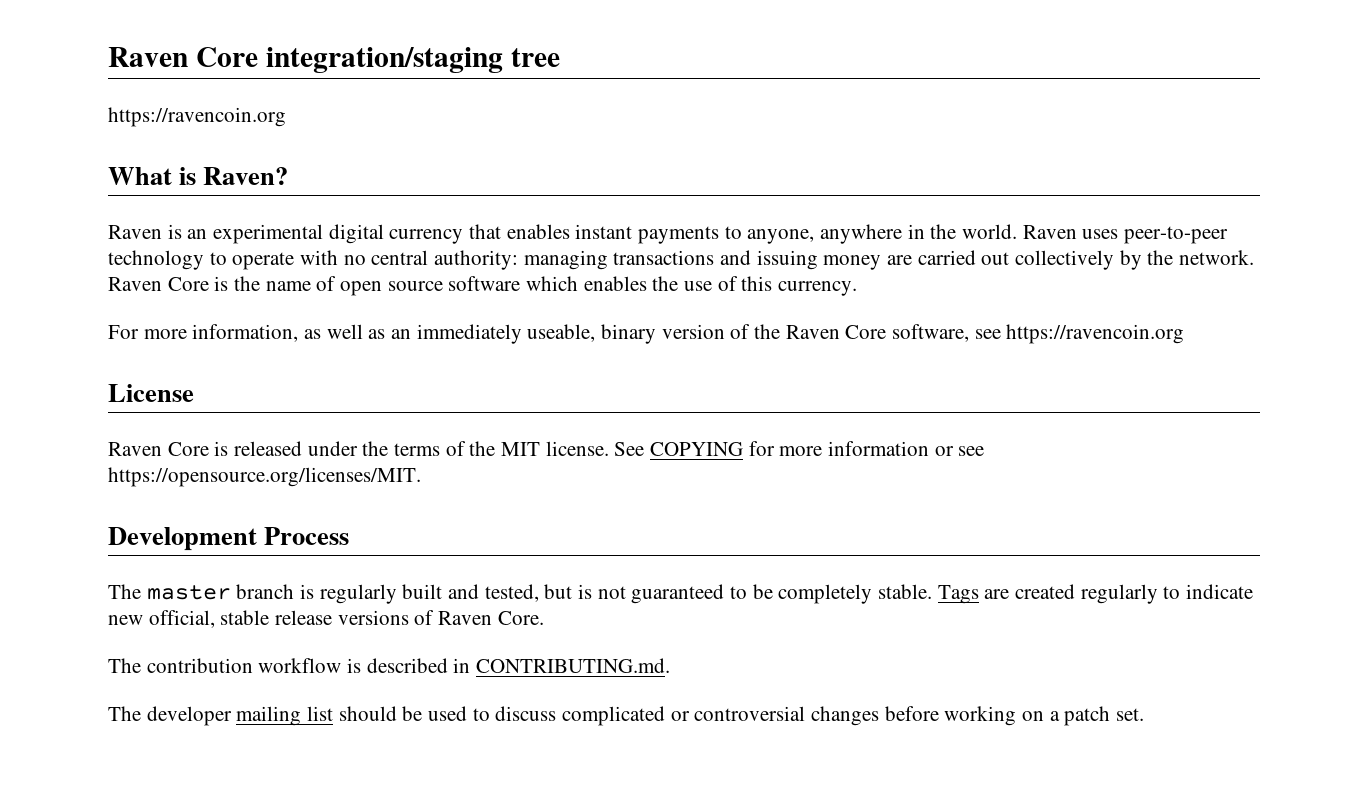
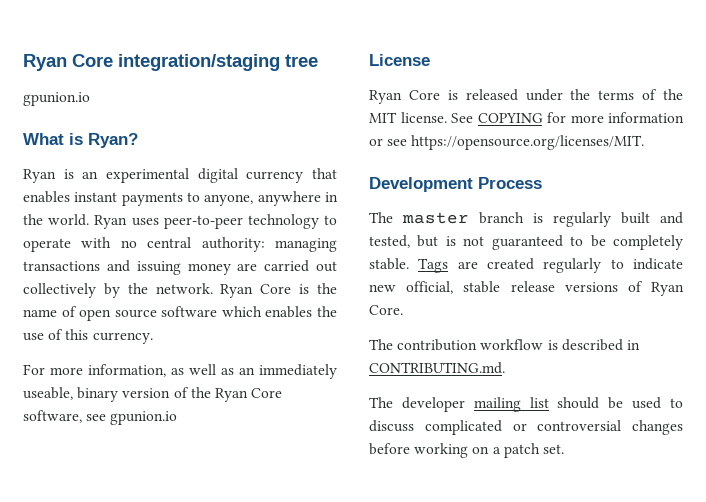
- Raven Core integration/staging tree
- https://ravencoin.org
+ Ryan Core integration/staging tree
+ gpunion.io
- What is Raven?
- Raven is an experimental digital currency that enables instant payments to anyone, anywhere in the world.
+ What is Ryan?
+ Ryan is an experimental digital currency that enables instant payments to anyone, anywhere in the world.
- Raven uses peer-to-peer technology to operate with no central authority: managing transactions and issuing money are carried out collectively by the network.
+ Ryan uses peer-to-peer technology to operate with no central authority: managing transactions and issuing money are carried out collectively by the network.
- Raven Core is the name of open source software which enables the use of this currency.
+ Ryan Core is the name of open source software which enables the use of this currency.
- For more information, as well as an immediately useable, binary version of the Raven Core software, see https://ravencoin.org
+ For more information, as well as an immediately useable, binary version of the Ryan Core software, see gpunion.io
- Raven Core is released under the terms of the MIT license.
+ Ryan Core is released under the terms of the MIT license.
- Tags are created regularly to indicate new official, stable release versions of Raven Core.
+ Tags are created regularly to indicate new official, stable release versions of Ryan Core.

